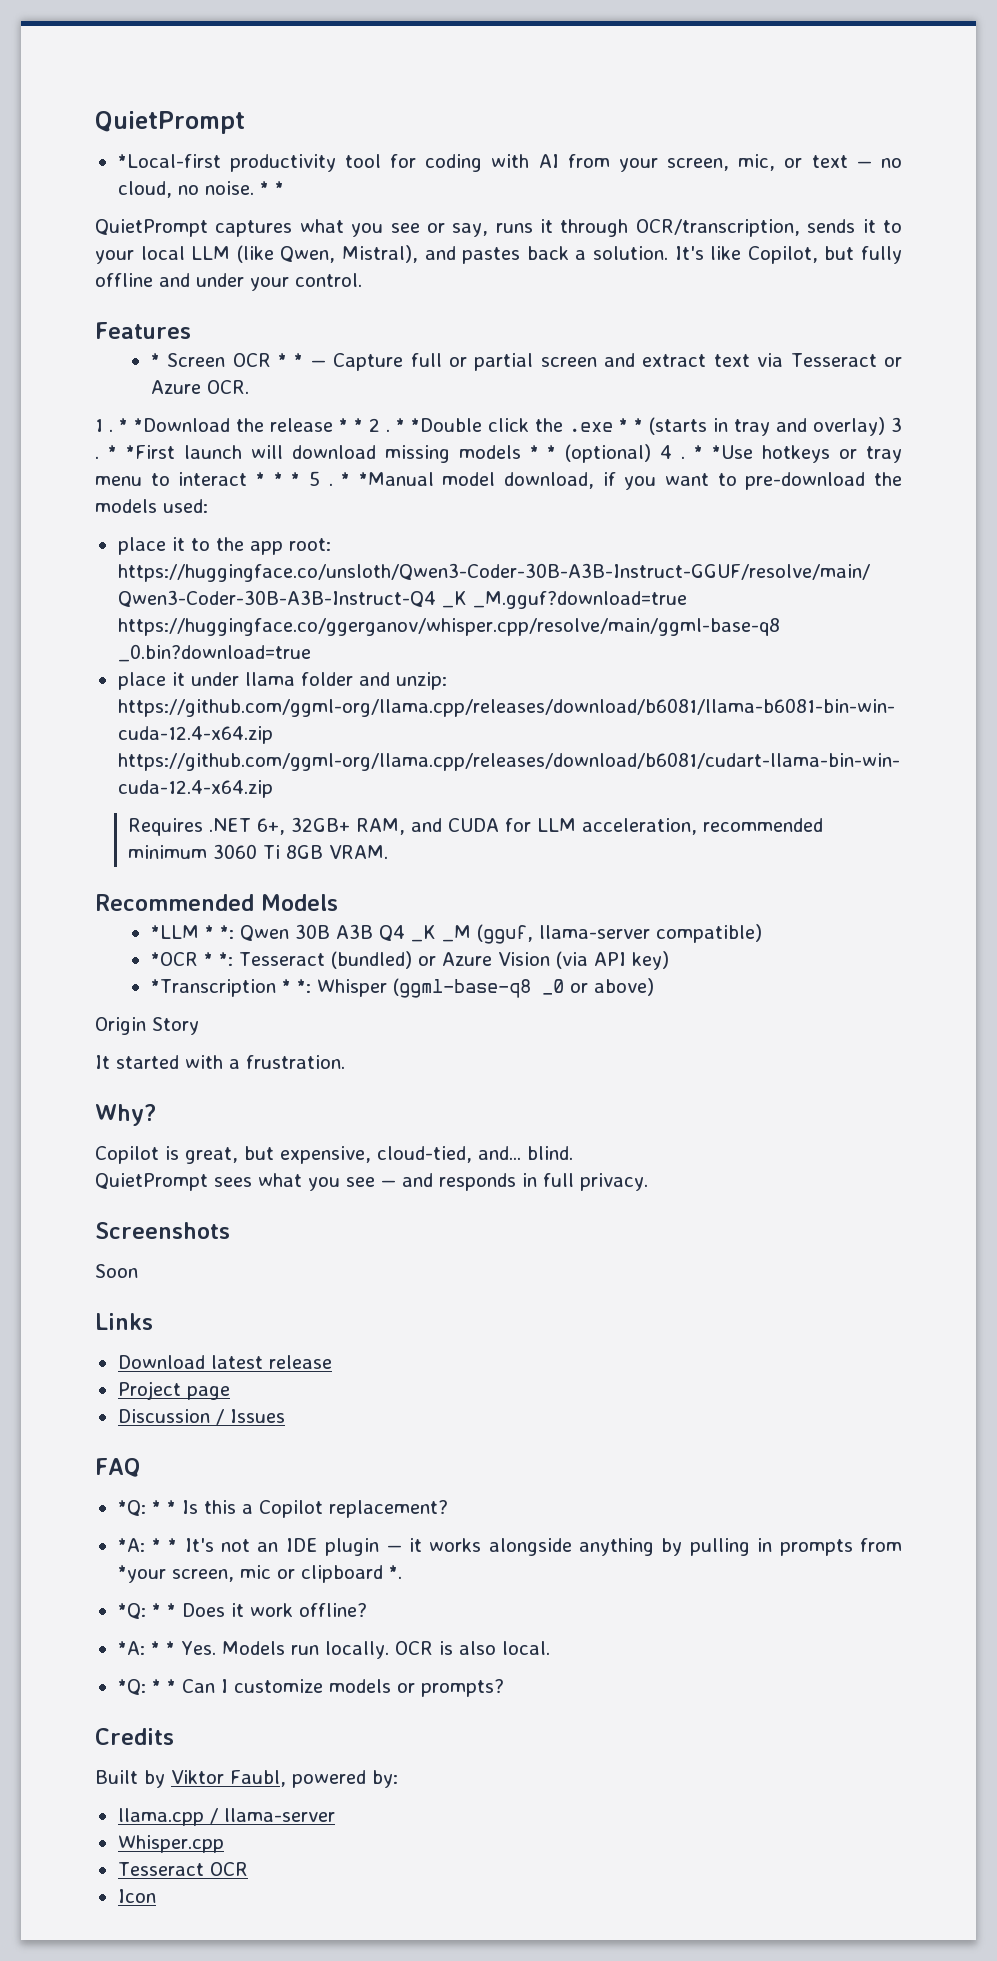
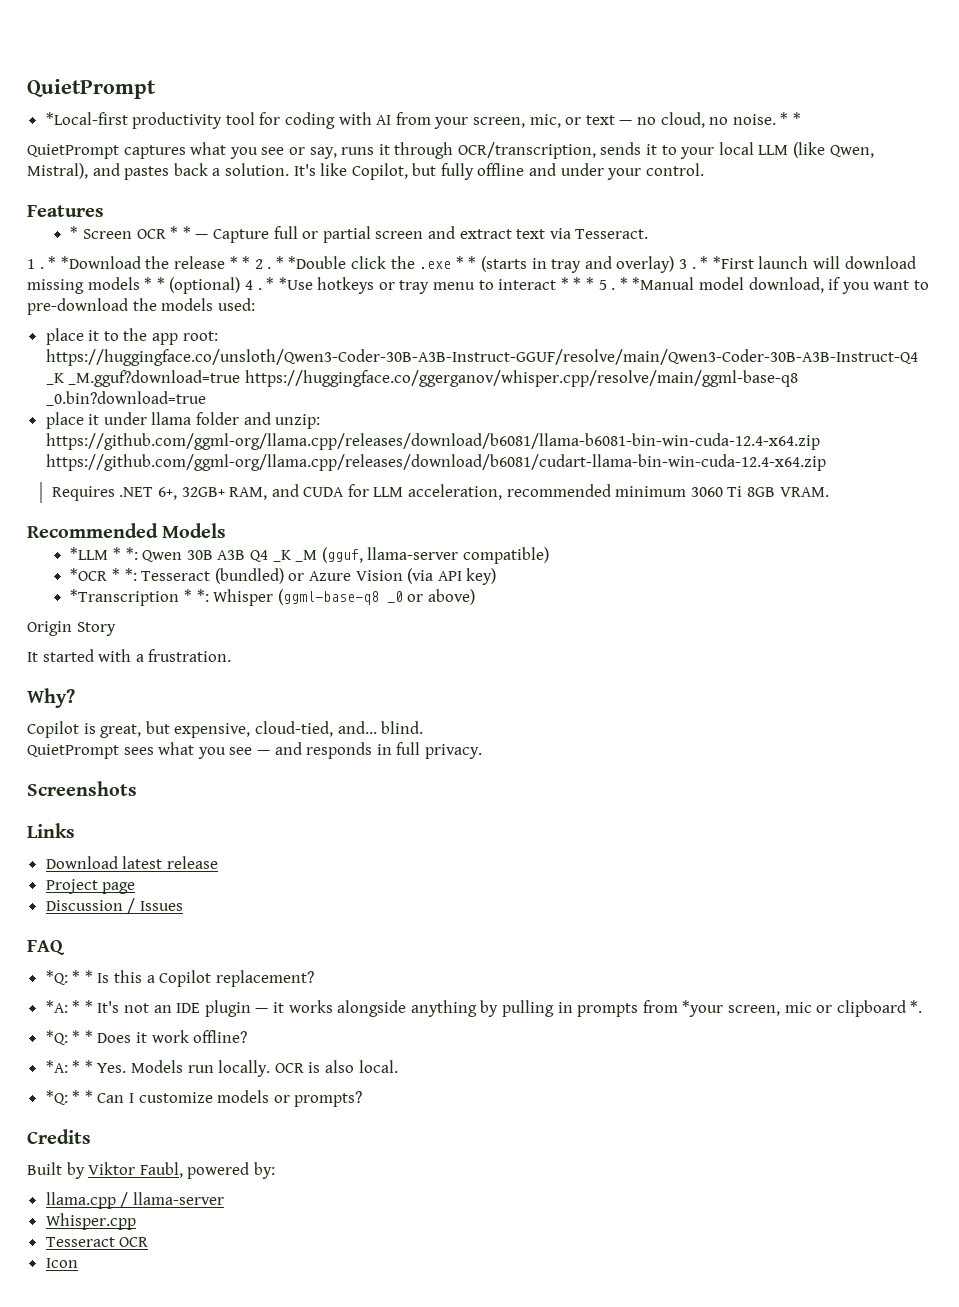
- * Screen OCR * * — Capture full or partial screen and extract text via Tesseract or Azure OCR.
+ * Screen OCR * * — Capture full or partial screen and extract text via Tesseract.
- Soon

